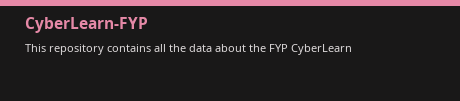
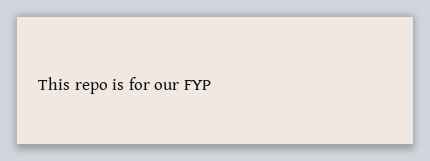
- CyberLearn-FYP
- This repository contains all the data about the FYP CyberLearn
+ This repo is for our FYP

